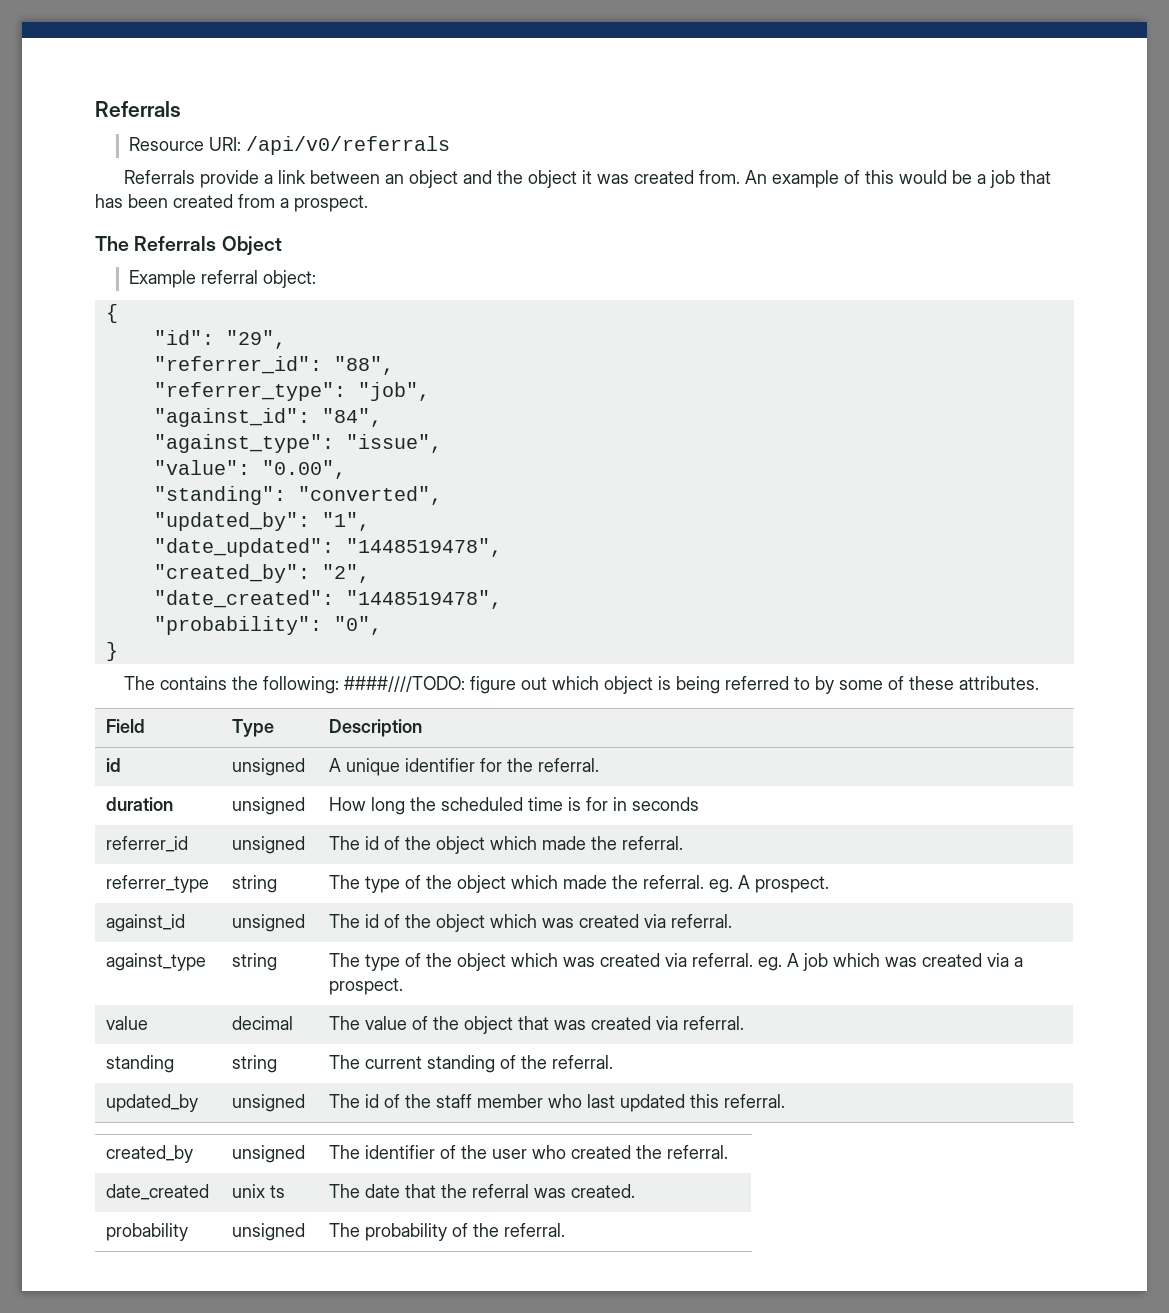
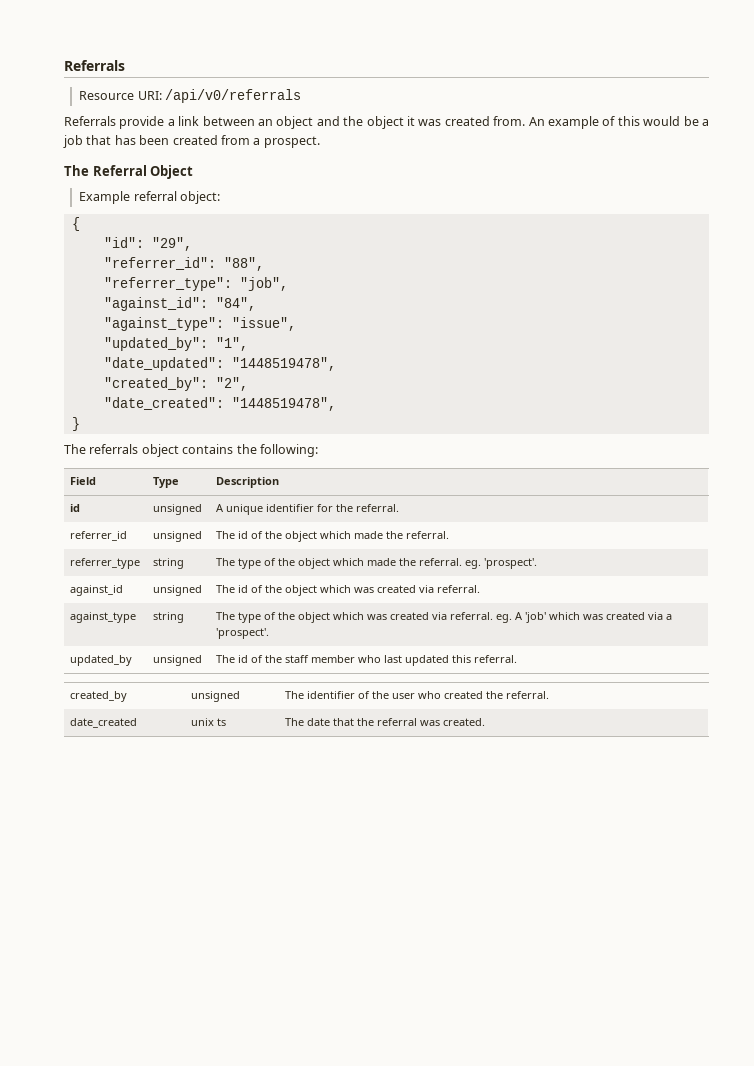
- The Referrals Object
+ The Referral Object
- "value": "0.00",
- "standing": "converted",
- "probability": "0",
- The contains the following: ####////TODO: figure out which object is being referred to by some of these attributes.
+ The referrals object contains the following:
- duration | unsigned | How long the scheduled time is for in seconds
- referrer_type | string | The type of the object which made the referral. eg. A prospect.
+ referrer_type | string | The type of the object which made the referral. eg. 'prospect'.
- against_type | string | The type of the object which was created via referral. eg. A job which was created via a prospect.
- value | decimal | The value of the object that was created via referral.
- standing | string | The current standing of the referral.
+ against_type | string | The type of the object which was created via referral. eg. A 'job' which was created via a 'prospect'.
- probability | unsigned | The probability of the referral.

